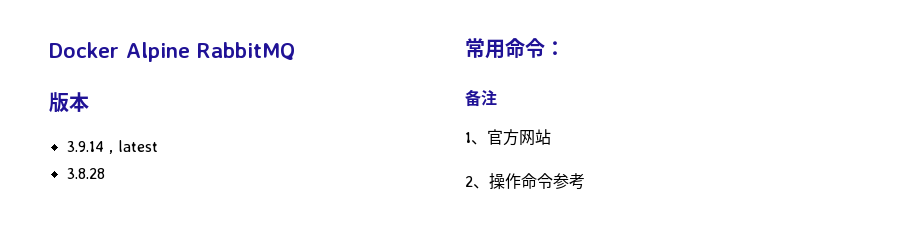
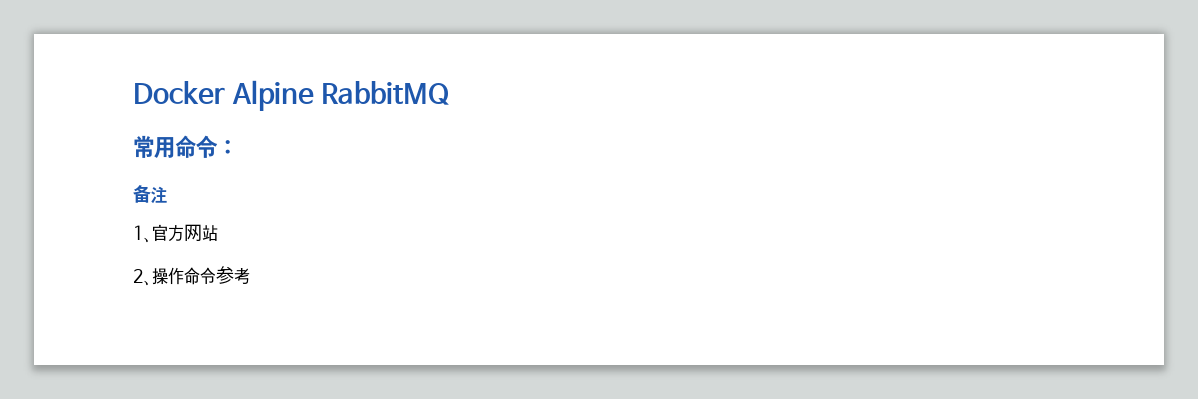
- 版本
- 3.9.14 , latest
- 3.8.28

